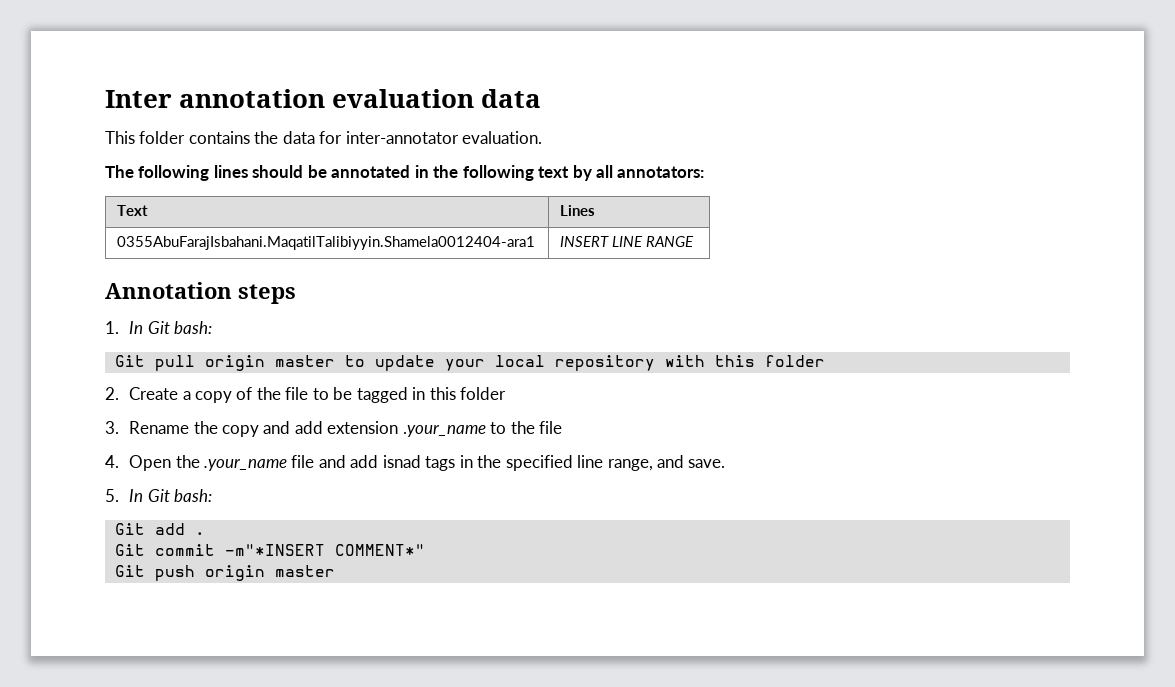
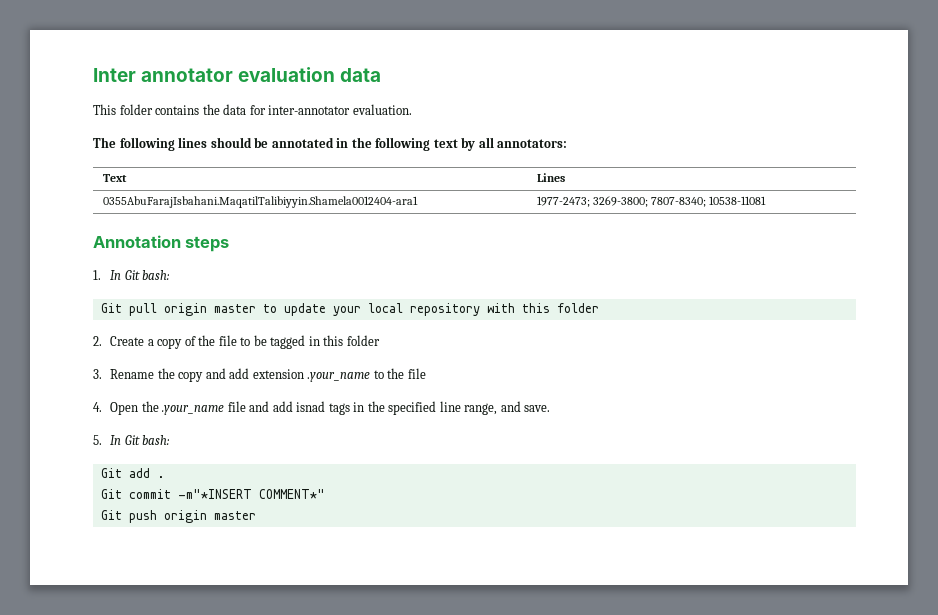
- Inter annotation evaluation data
+ Inter annotator evaluation data
- 0355AbuFarajIsbahani.MaqatilTalibiyyin.Shamela0012404-ara1 | INSERT LINE RANGE
+ 0355AbuFarajIsbahani.MaqatilTalibiyyin.Shamela0012404-ara1 | 1977-2473; 3269-3800; 7807-8340; 10538-11081

